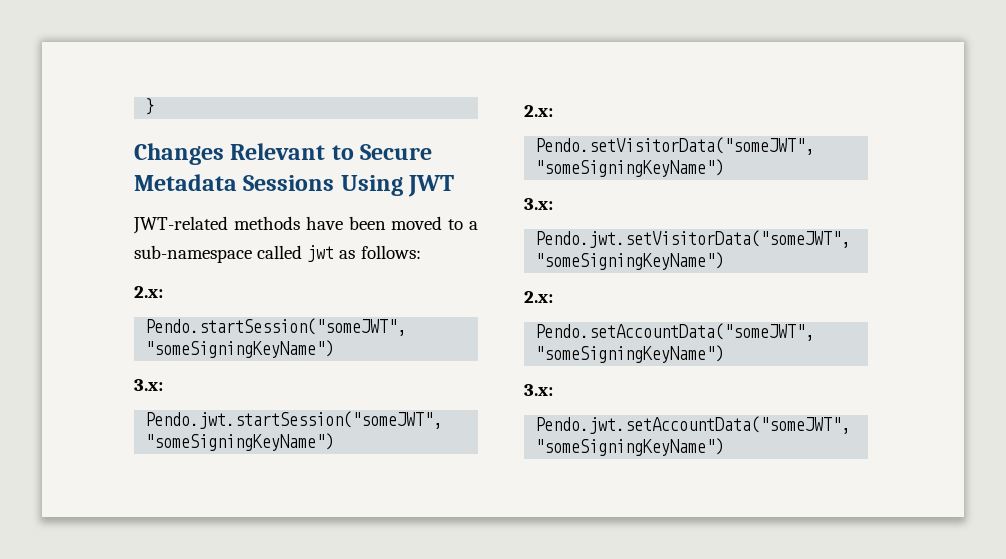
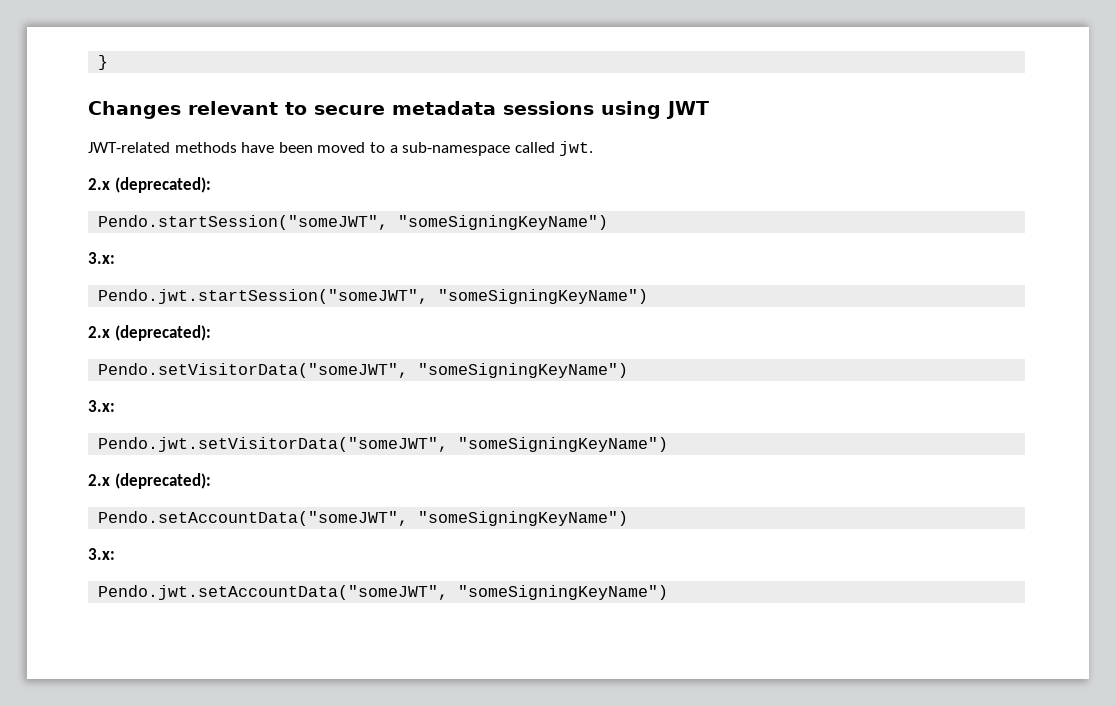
- Changes Relevant to Secure Metadata Sessions Using JWT
+ Changes relevant to secure metadata sessions using JWT
- JWT-related methods have been moved to a sub-namespace called jwt as follows:
- 2.x:
+ JWT-related methods have been moved to a sub-namespace called jwt.
+ 2.x (deprecated):
  Pendo.jwt.startSession("someJWT", "someSigningKeyName")
- 2.x:
+ 2.x (deprecated):
  Pendo.jwt.setVisitorData("someJWT", "someSigningKeyName")
- 2.x:
+ 2.x (deprecated):

